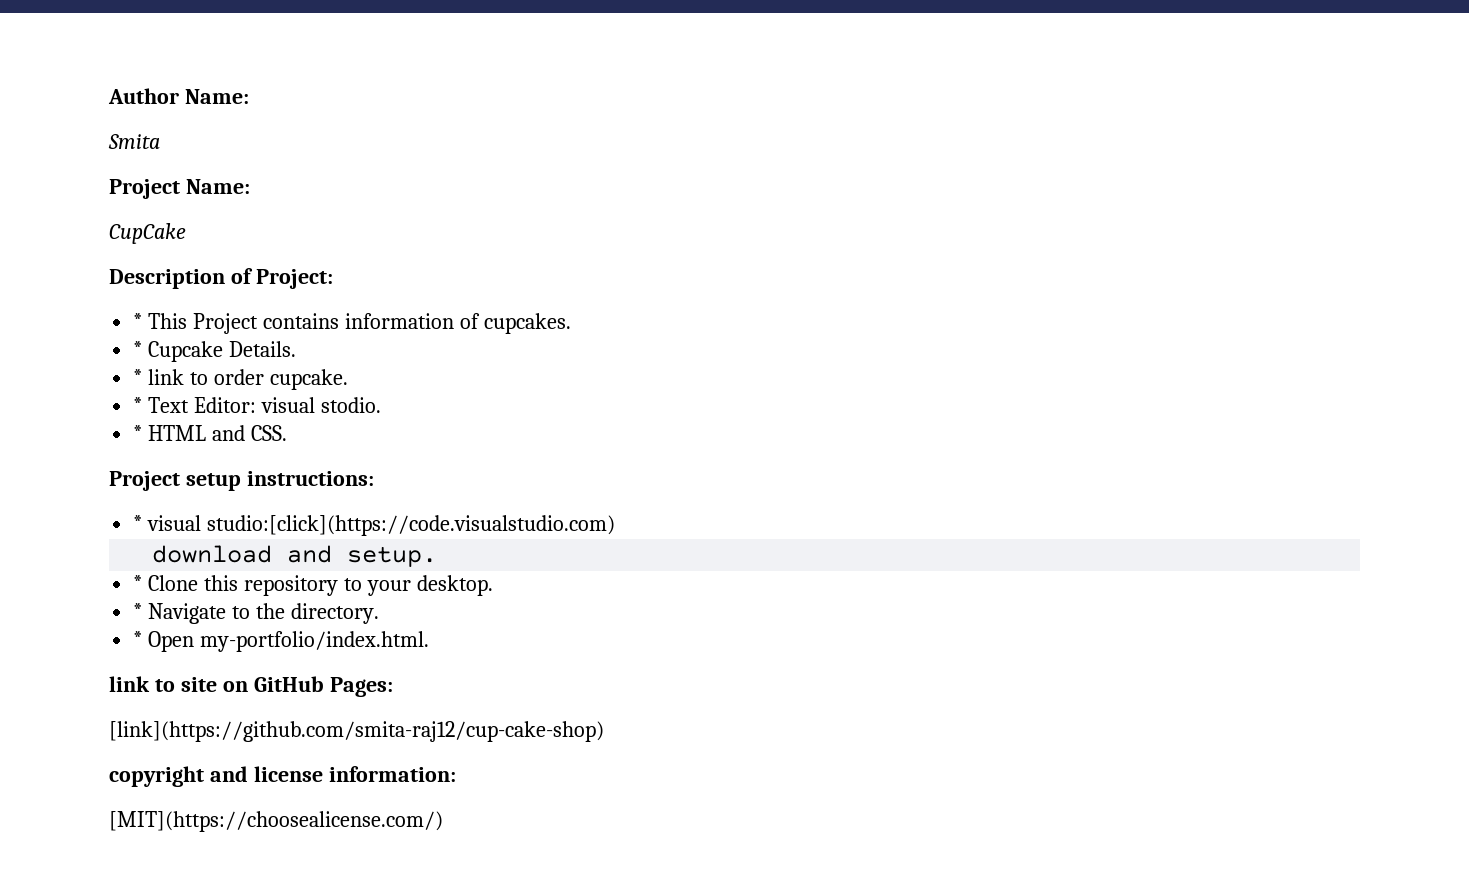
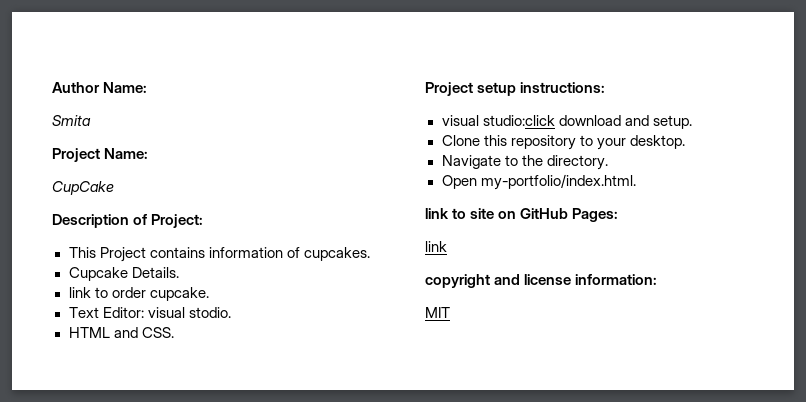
- * This Project contains information of cupcakes.
+ This Project contains information of cupcakes.
- * Cupcake Details.
+ Cupcake Details.
- * link to order cupcake.
+ link to order cupcake.
- * Text Editor: visual stodio.
+ Text Editor: visual stodio.
- * HTML and CSS.
+ HTML and CSS.
- * visual studio:[click](https://code.visualstudio.com)
- download and setup.
+ visual studio:click download and setup.
- * Clone this repository to your desktop.
+ Clone this repository to your desktop.
- * Navigate to the directory.
+ Navigate to the directory.
- * Open my-portfolio/index.html.
+ Open my-portfolio/index.html.
  link to site on GitHub Pages:
- [link](https://github.com/smita-raj12/cup-cake-shop)
+ link
- [MIT](https://choosealicense.com/)
+ MIT

